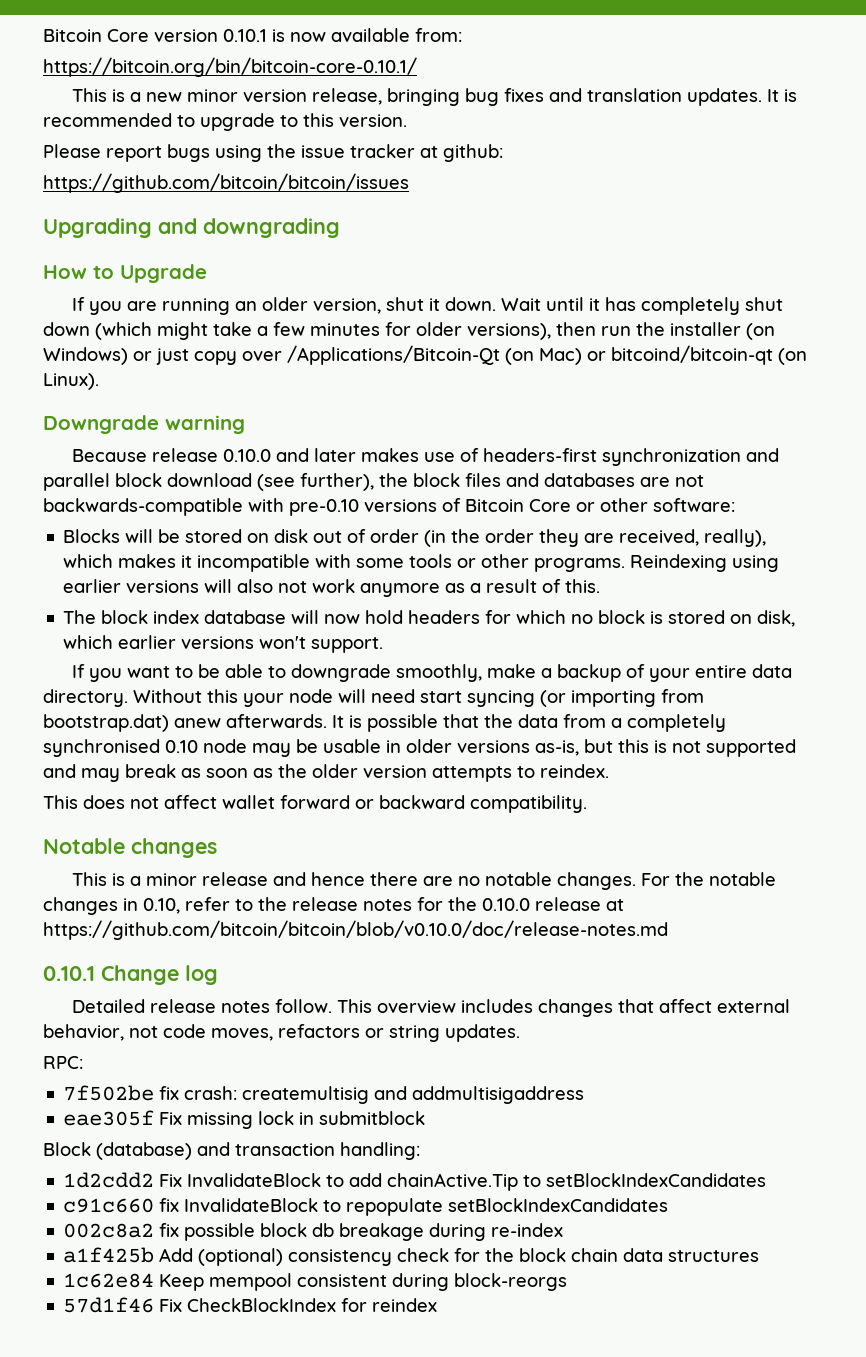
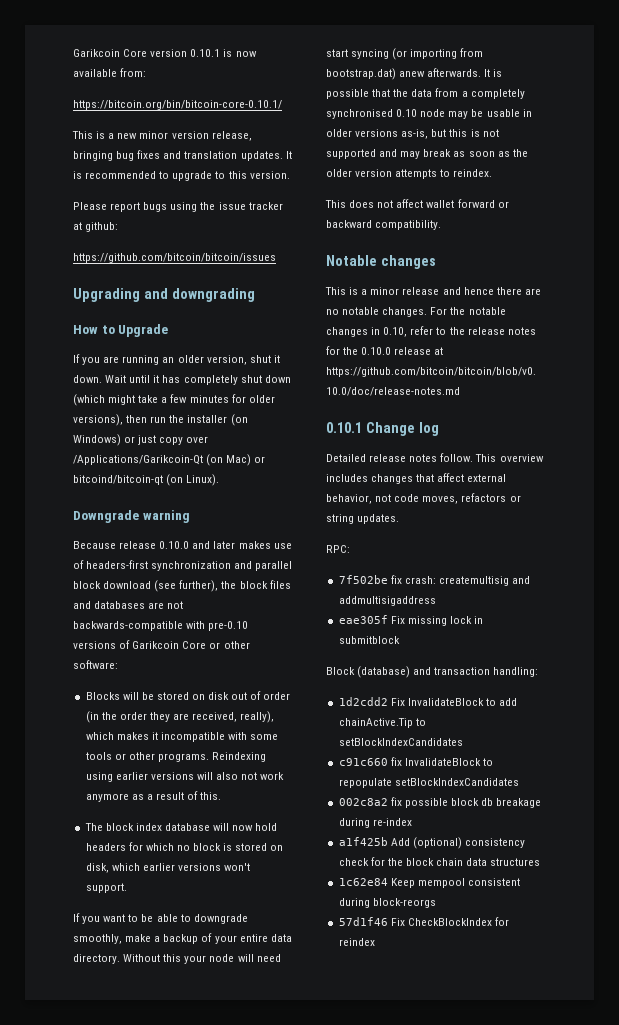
- Bitcoin Core version 0.10.1 is now available from:
+ Garikcoin Core version 0.10.1 is now available from:
- Wait until it has completely shut down (which might take a few minutes for older versions), then run the installer (on Windows) or just copy over /Applications/Bitcoin-Qt (on Mac) or bitcoind/bitcoin-qt (on Linux).
+ Wait until it has completely shut down (which might take a few minutes for older versions), then run the installer (on Windows) or just copy over /Applications/Garikcoin-Qt (on Mac) or bitcoind/bitcoin-qt (on Linux).
- Because release 0.10.0 and later makes use of headers-first synchronization and parallel block download (see further), the block files and databases are not backwards-compatible with pre-0.10 versions of Bitcoin Core or other software:
+ Because release 0.10.0 and later makes use of headers-first synchronization and parallel block download (see further), the block files and databases are not backwards-compatible with pre-0.10 versions of Garikcoin Core or other software:

